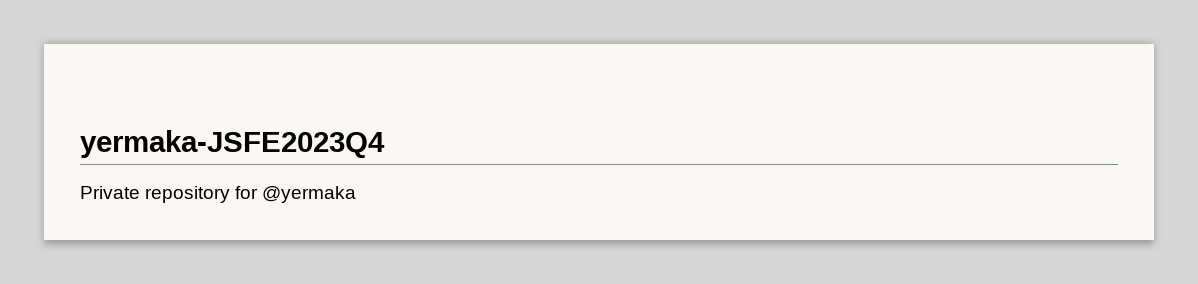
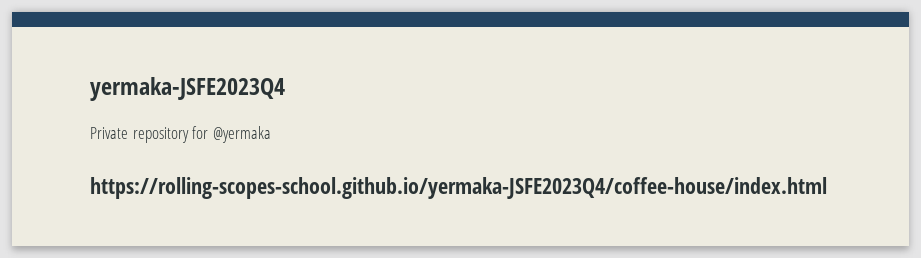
+ https://rolling-scopes-school.github.io/yermaka-JSFE2023Q4/coffee-house/index.html

